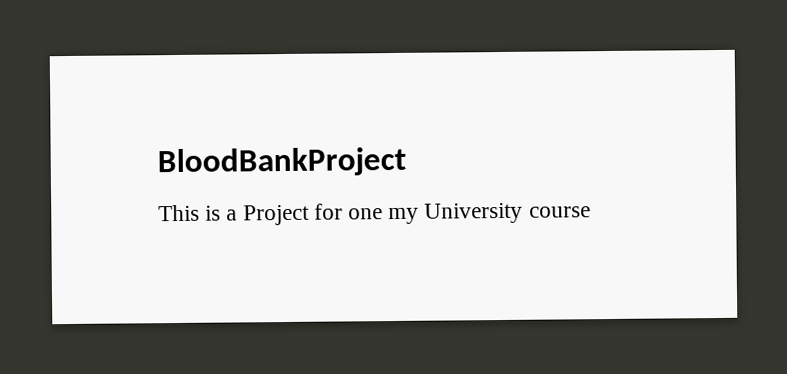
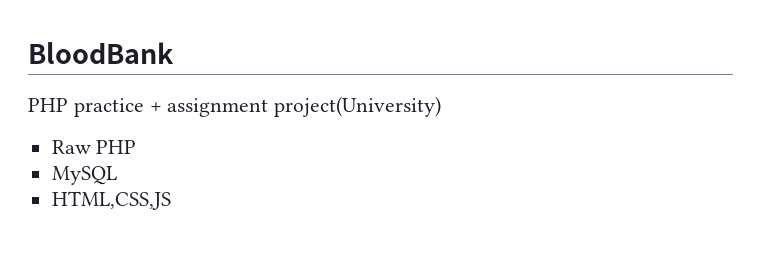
- BloodBankProject
- This is a Project for one my University course
+ BloodBank
+ PHP practice + assignment project(University)
+ Raw PHP
+ MySQL
+ HTML,CSS,JS

